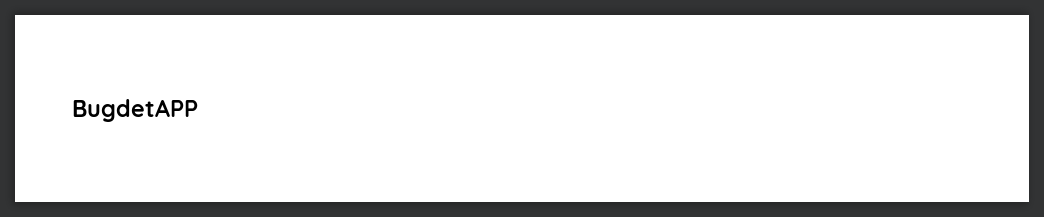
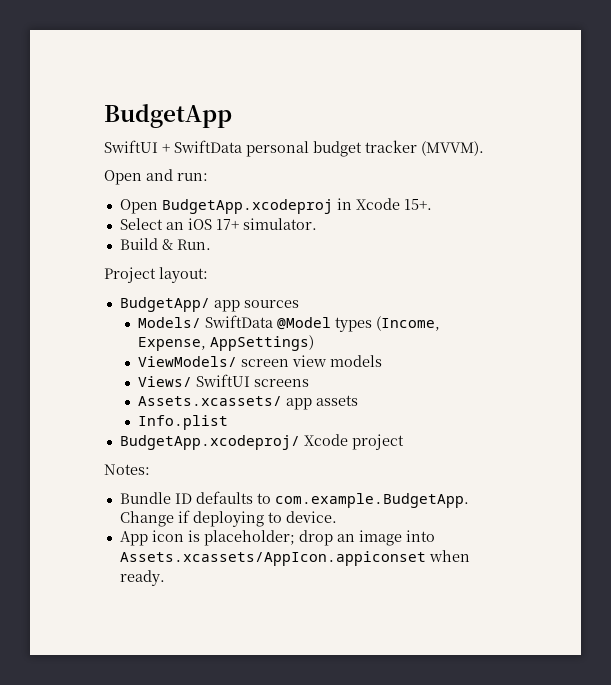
- BugdetAPP
+ BudgetApp
+ SwiftUI + SwiftData personal budget tracker (MVVM).
+ Open and run:
+ Open BudgetApp.xcodeproj in Xcode 15+.
+ Select an iOS 17+ simulator.
+ Build & Run.
+ Project layout:
+ BudgetApp/ app sources
+ Models/ SwiftData @Model types (Income, Expense, AppSettings)
+ ViewModels/ screen view models
+ Views/ SwiftUI screens
+ Assets.xcassets/ app assets
+ Info.plist
+ BudgetApp.xcodeproj/ Xcode project
+ Notes:
+ Bundle ID defaults to com.example.BudgetApp. Change if deploying to device.
+ App icon is placeholder; drop an image into Assets.xcassets/AppIcon.appiconset when ready.

